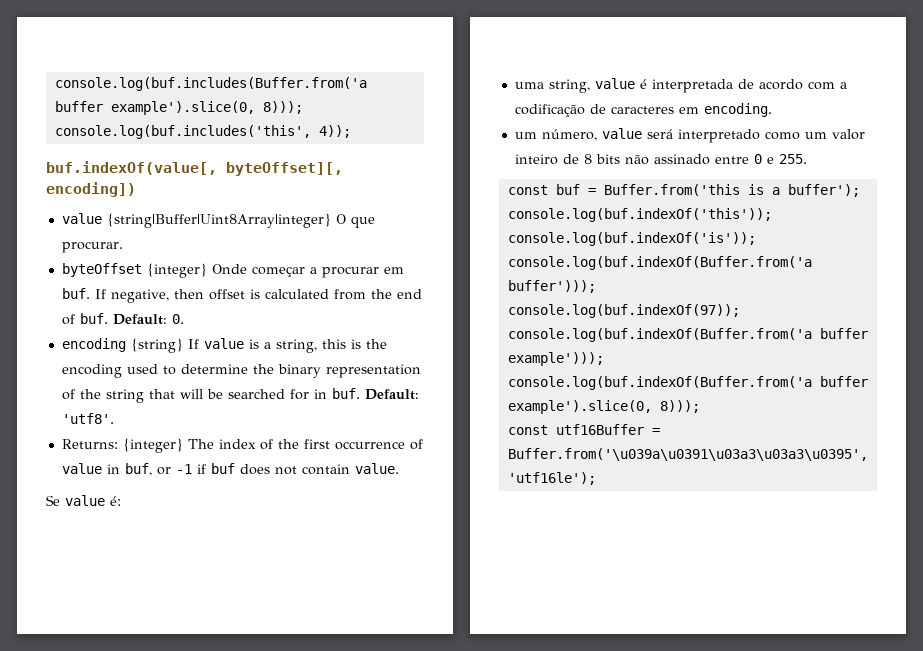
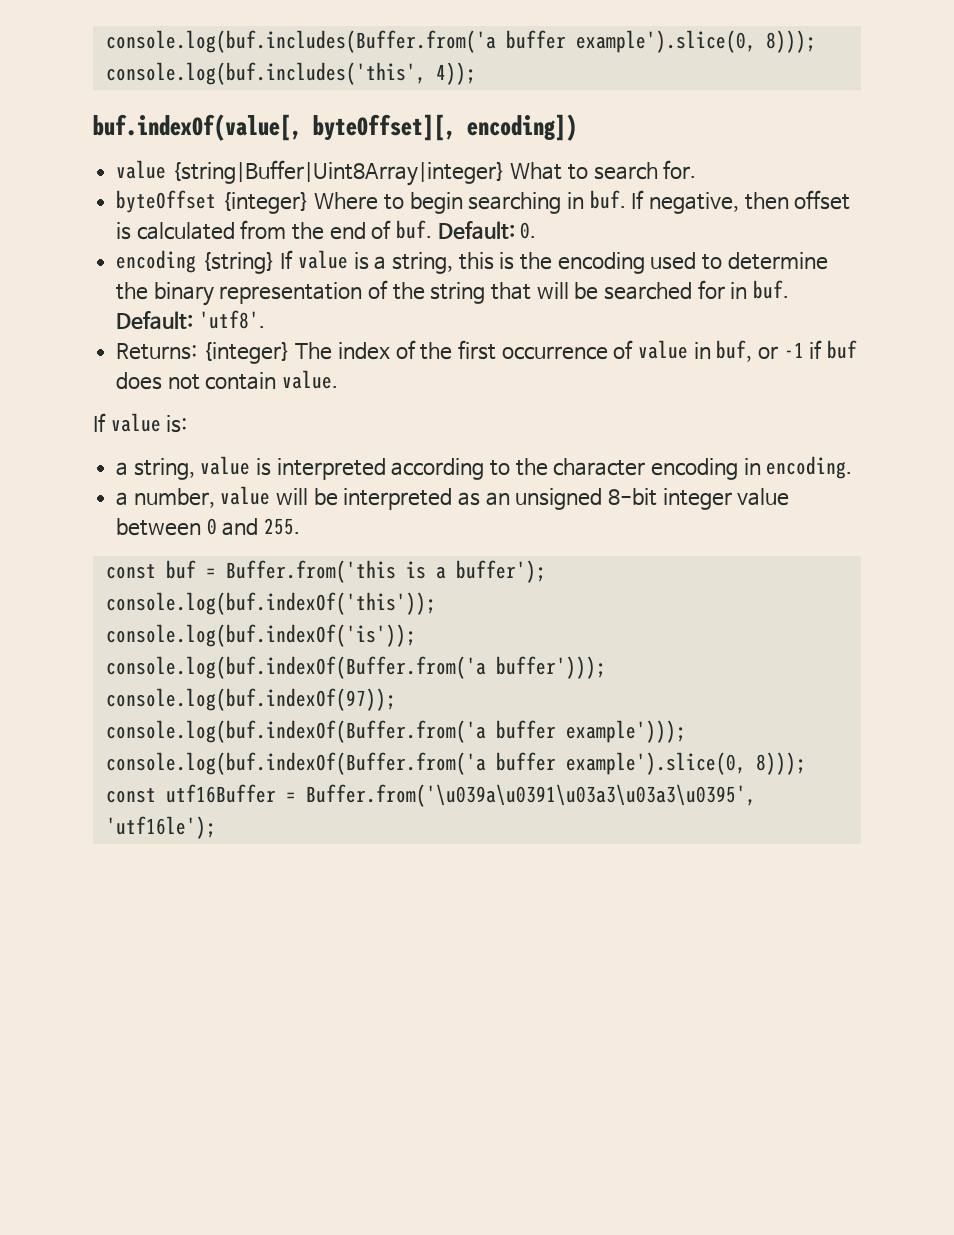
- value {string|Buffer|Uint8Array|integer} O que procurar.
- byteOffset {integer} Onde começar a procurar em buf.
+ value {string|Buffer|Uint8Array|integer} What to search for.
+ byteOffset {integer} Where to begin searching in buf.
- Se value é:
- uma string, value é interpretada de acordo com a codificação de caracteres em encoding.
- um número, value será interpretado como um valor inteiro de 8 bits não assinado entre 0 e 255.
+ If value is:
+ a string, value is interpreted according to the character encoding in encoding.
+ a number, value will be interpreted as an unsigned 8-bit integer value between 0 and 255.

